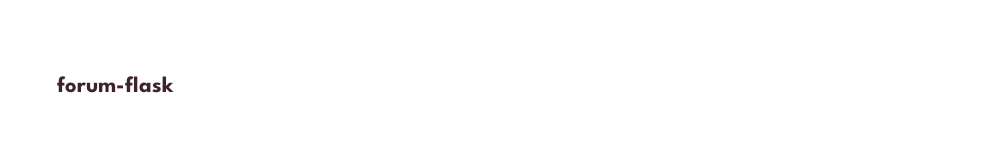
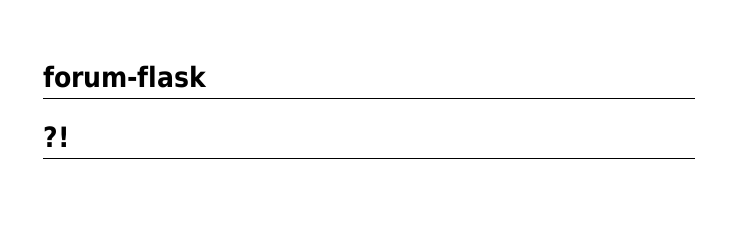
+ ?!

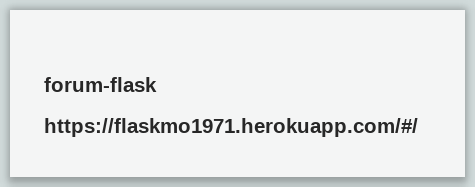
- ?!
+ https://flaskmo1971.herokuapp.com/#/

